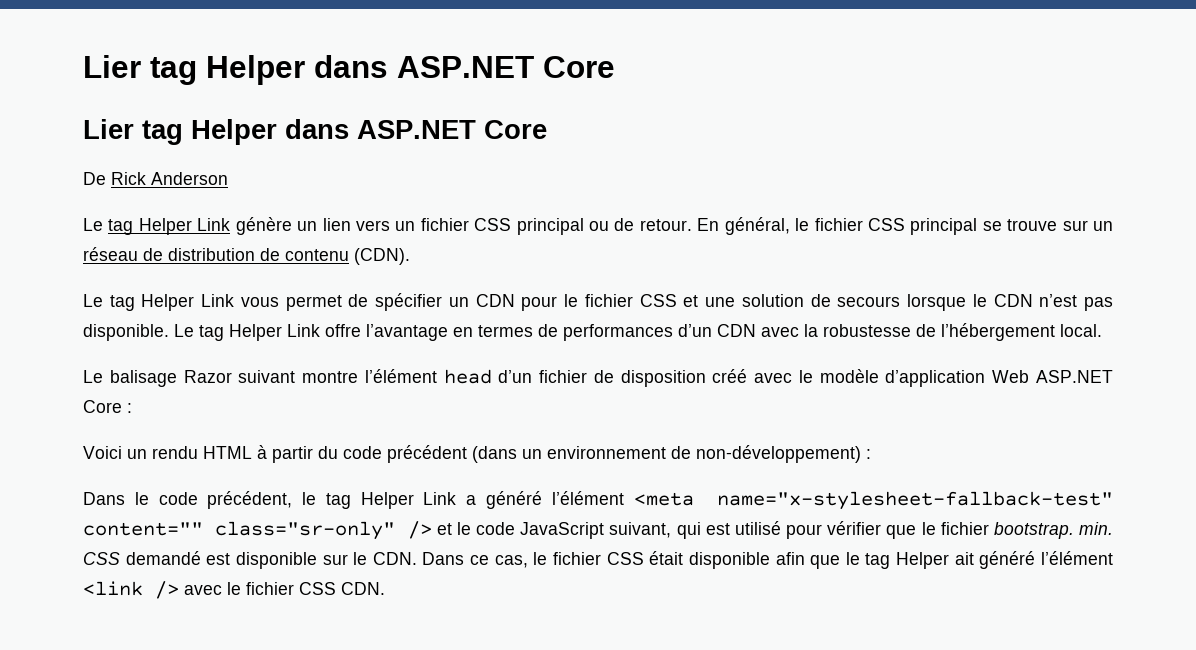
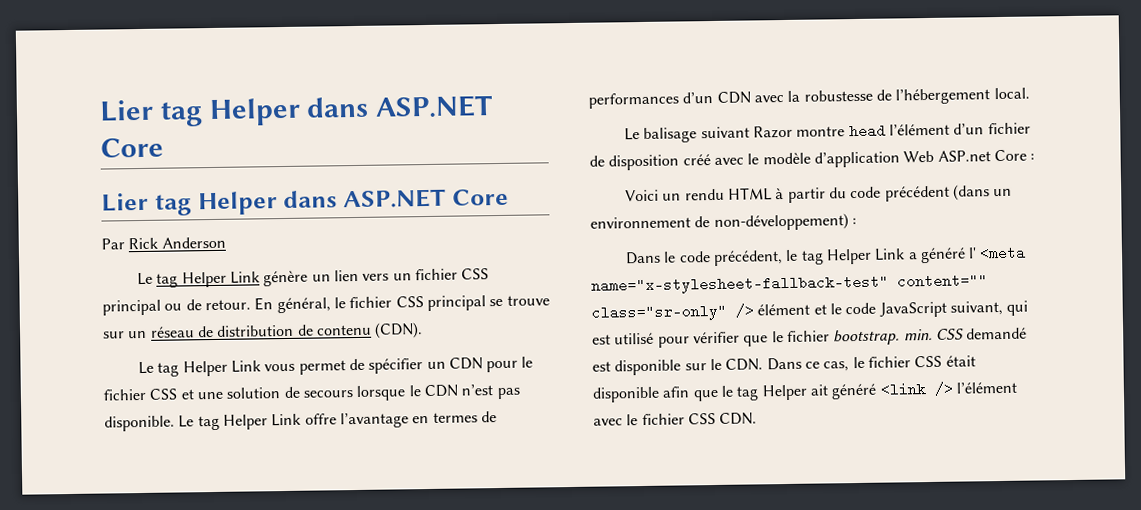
- De Rick Anderson
+ Par Rick Anderson
- Le balisage Razor suivant montre l’élément head d’un fichier de disposition créé avec le modèle d’application Web ASP.NET Core :
+ Le balisage suivant Razor montre head l’élément d’un fichier de disposition créé avec le modèle d’application Web ASP.net Core :
- Dans le code précédent, le tag Helper Link a généré l’élément <meta name="x-stylesheet-fallback-test" content="" class="sr-only" /> et le code JavaScript suivant, qui est utilisé pour vérifier que le fichier bootstrap. min. CSS demandé est disponible sur le CDN. Dans ce cas, le fichier CSS était disponible afin que le tag Helper ait généré l’élément <link /> avec le fichier CSS CDN.
+ Dans le code précédent, le tag Helper Link a généré l' <meta name="x-stylesheet-fallback-test" content="" class="sr-only" /> élément et le code JavaScript suivant, qui est utilisé pour vérifier que le fichier bootstrap. min. CSS demandé est disponible sur le CDN. Dans ce cas, le fichier CSS était disponible afin que le tag Helper ait généré <link /> l’élément avec le fichier CSS CDN.

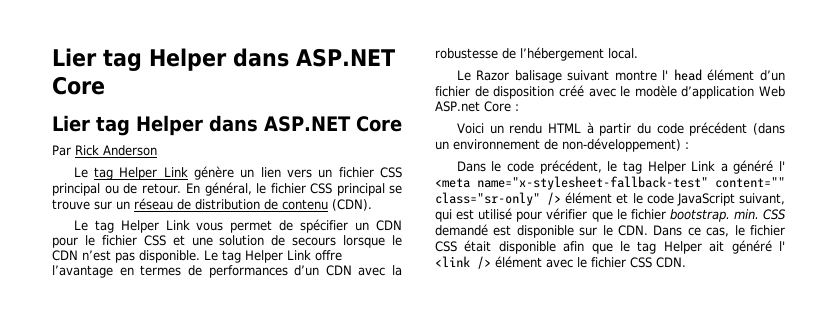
- Le balisage suivant Razor montre head l’élément d’un fichier de disposition créé avec le modèle d’application Web ASP.net Core :
+ Le Razor balisage suivant montre l' head élément d’un fichier de disposition créé avec le modèle d’application Web ASP.net Core :
- Dans le code précédent, le tag Helper Link a généré l' <meta name="x-stylesheet-fallback-test" content="" class="sr-only" /> élément et le code JavaScript suivant, qui est utilisé pour vérifier que le fichier bootstrap. min. CSS demandé est disponible sur le CDN. Dans ce cas, le fichier CSS était disponible afin que le tag Helper ait généré <link /> l’élément avec le fichier CSS CDN.
+ Dans le code précédent, le tag Helper Link a généré l' <meta name="x-stylesheet-fallback-test" content="" class="sr-only" /> élément et le code JavaScript suivant, qui est utilisé pour vérifier que le fichier bootstrap. min. CSS demandé est disponible sur le CDN. Dans ce cas, le fichier CSS était disponible afin que le tag Helper ait généré l' <link /> élément avec le fichier CSS CDN.

